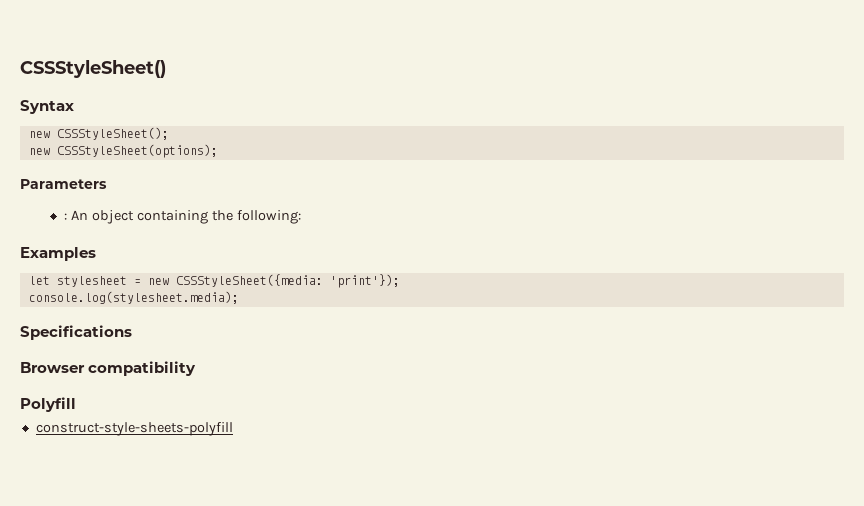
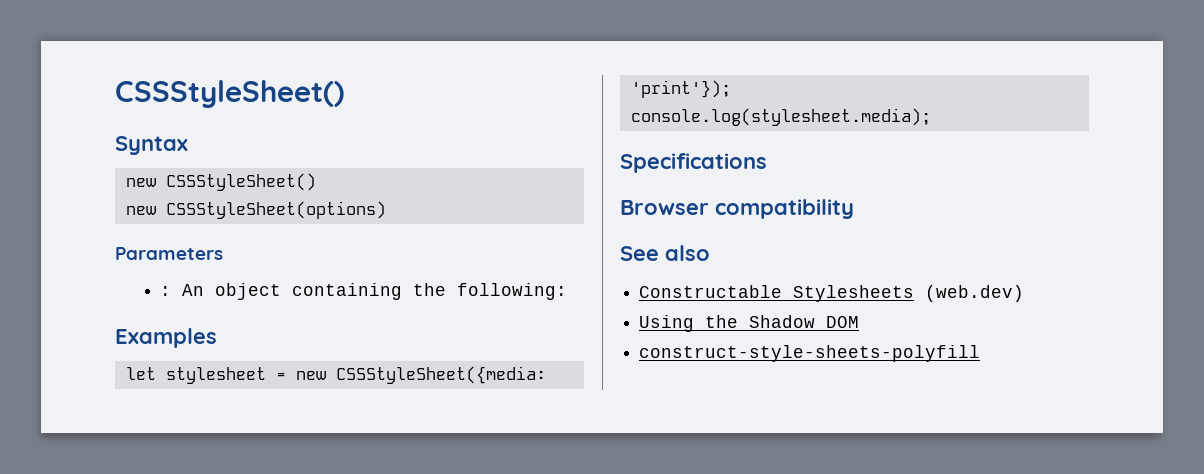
- new CSSStyleSheet();
- new CSSStyleSheet(options);
+ new CSSStyleSheet()
+ new CSSStyleSheet(options)
- Polyfill
+ See also
+ Constructable Stylesheets (web.dev)
+ Using the Shadow DOM

